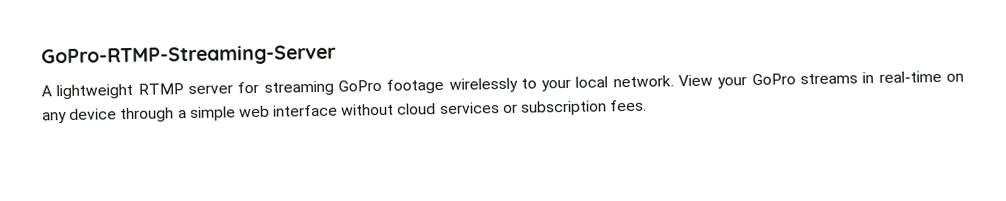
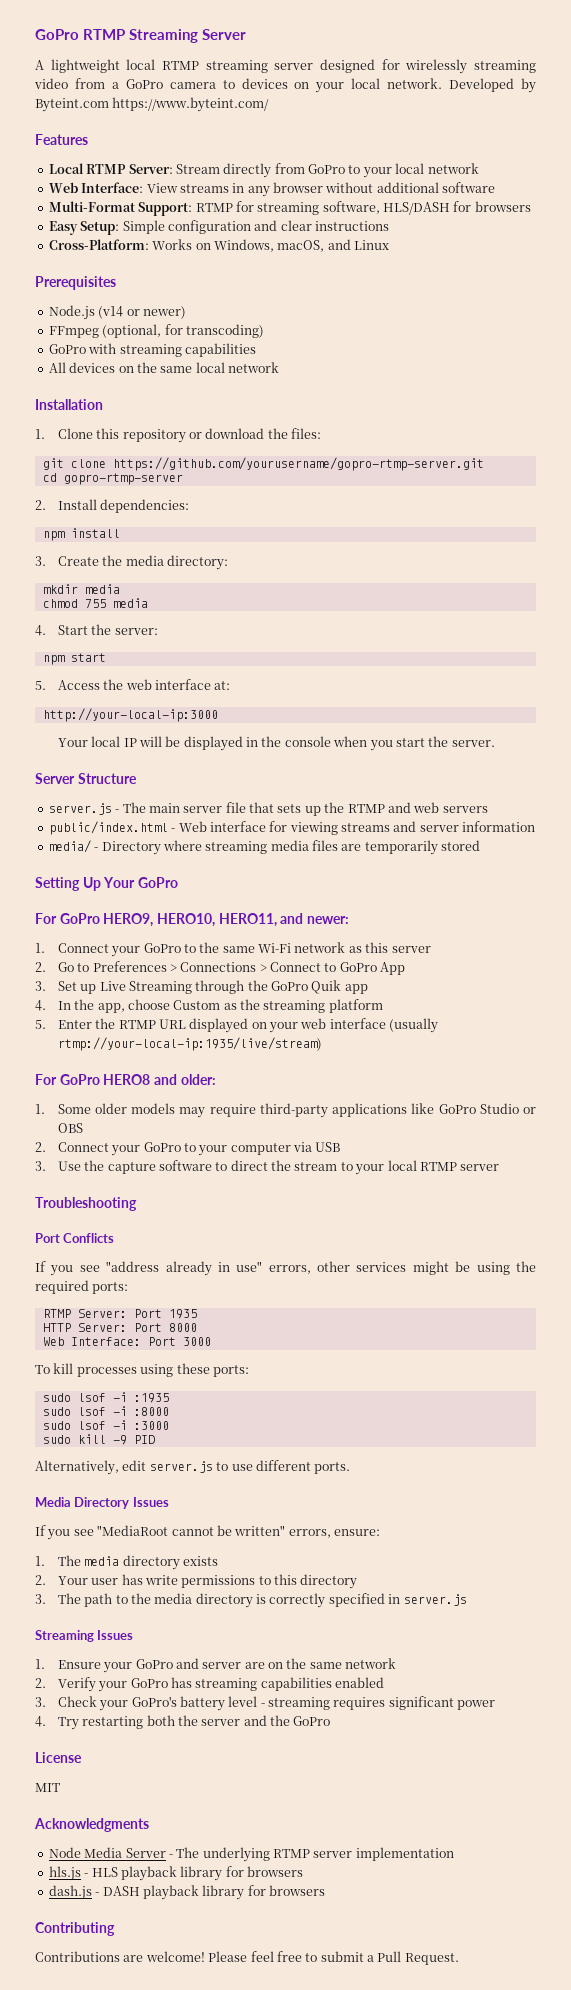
- GoPro-RTMP-Streaming-Server
- A lightweight RTMP server for streaming GoPro footage wirelessly to your local network. View your GoPro streams in real-time on any device through a simple web interface without cloud services or subscription fees.
+ GoPro RTMP Streaming Server
+ A lightweight local RTMP streaming server designed for wirelessly streaming video from a GoPro camera to devices on your local network. Developed by Byteint.com https://www.byteint.com/
+ Features
+ Local RTMP Server: Stream directly from GoPro to your local network
+ Web Interface: View streams in any browser without additional software
+ Multi-Format Support: RTMP for streaming software, HLS/DASH for browsers
+ Easy Setup: Simple configuration and clear instructions
+ Cross-Platform: Works on Windows, macOS, and Linux
+ Prerequisites
+ Node.js (v14 or newer)
+ FFmpeg (optional, for transcoding)
+ GoPro with streaming capabilities
+ All devices on the same local network
+ Installation
+ 1. Clone this repository or download the files:
+ git clone https://github.com/yourusername/gopro-rtmp-server.git
+ cd gopro-rtmp-server
+ 2. Install dependencies:
+ npm install
+ 3. Create the media directory:
+ mkdir media
+ chmod 755 media
+ 4. Start the server:
+ npm start
+ 5. Access the web interface at:
+ http://your-local-ip:3000
+ Your local IP will be displayed in the console when you start the server.
+ Server Structure
+ server.js - The main server file that sets up the RTMP and web servers
+ public/index.html - Web interface for viewing streams and server information
+ media/ - Directory where streaming media files are temporarily stored
+ Setting Up Your GoPro
+ For GoPro HERO9, HERO10, HERO11, and newer:
+ 1. Connect your GoPro to the same Wi-Fi network as this server
+ 2. Go to Preferences > Connections > Connect to GoPro App
+ 3. Set up Live Streaming through the GoPro Quik app
+ 4. In the app, choose Custom as the streaming platform
+ 5. Enter the RTMP URL displayed on your web interface (usually rtmp://your-local-ip:1935/live/stream)
+ For GoPro HERO8 and older:
+ 1. Some older models may require third-party applications like GoPro Studio or OBS
+ 2. Connect your GoPro to your computer via USB
+ 3. Use the capture software to direct the stream to your local RTMP server
+ Troubleshooting
+ Port Conflicts
+ If you see "address already in use" errors, other services might be using the required ports:
+ RTMP Server: Port 1935
+ HTTP Server: Port 8000
+ Web Interface: Port 3000
+ To kill processes using these ports:
+ sudo lsof -i :1935
+ sudo lsof -i :8000
+ sudo lsof -i :3000
+ sudo kill -9 PID
+ Alternatively, edit server.js to use different ports.
+ Media Directory Issues
+ If you see "MediaRoot cannot be written" errors, ensure:
+ 1. The media directory exists
+ 2. Your user has write permissions to this directory
+ 3. The path to the media directory is correctly specified in server.js
+ Streaming Issues
+ 1. Ensure your GoPro and server are on the same network
+ 2. Verify your GoPro has streaming capabilities enabled
+ 3. Check your GoPro's battery level - streaming requires significant power
+ 4. Try restarting both the server and the GoPro
+ License
+ MIT
+ Acknowledgments
+ Node Media Server - The underlying RTMP server implementation
+ hls.js - HLS playback library for browsers
+ dash.js - DASH playback library for browsers
+ Contributing
+ Contributions are welcome! Please feel free to submit a Pull Request.

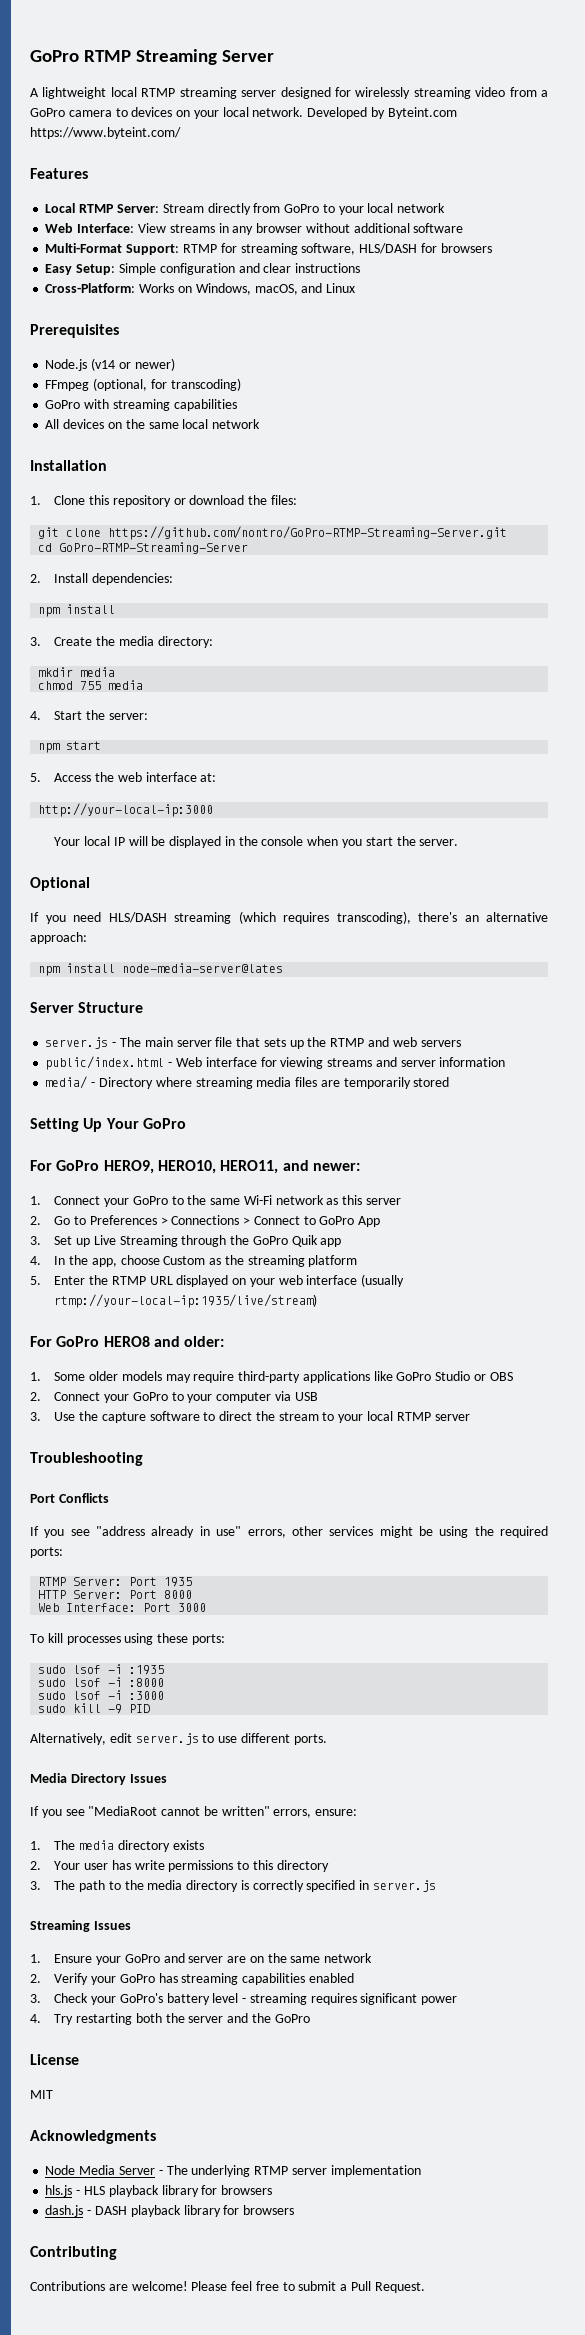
- git clone https://github.com/yourusername/gopro-rtmp-server.git
+ git clone https://github.com/nontro/GoPro-RTMP-Streaming-Server.git
- cd gopro-rtmp-server
+ cd GoPro-RTMP-Streaming-Server
+ Optional
+ If you need HLS/DASH streaming (which requires transcoding), there's an alternative approach:
+ npm install node-media-server@lates

